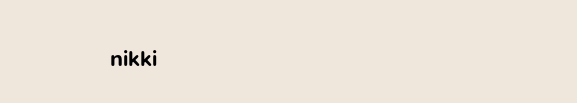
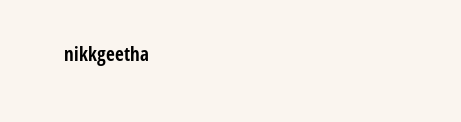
- nikki
+ nikkgeetha

